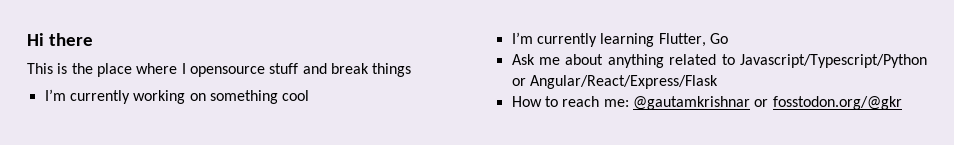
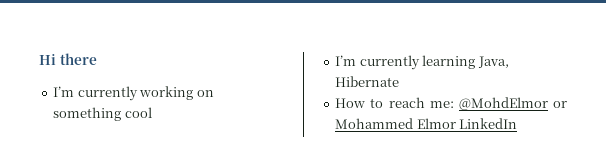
- This is the place where I opensource stuff and break things
- I’m currently learning Flutter, Go
- Ask me about anything related to Javascript/Typescript/Python or Angular/React/Express/Flask
+ I’m currently learning Java, Hibernate
- How to reach me: @gautamkrishnar or fosstodon.org/@gkr
+ How to reach me: @MohdElmor or Mohammed Elmor LinkedIn

